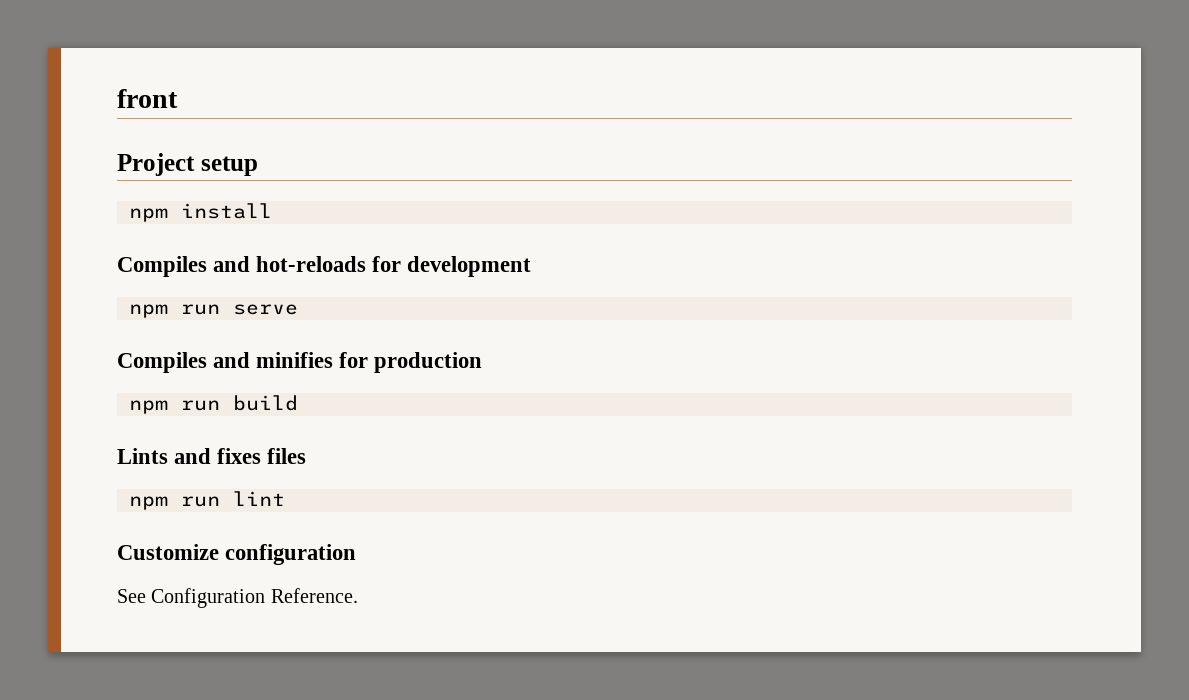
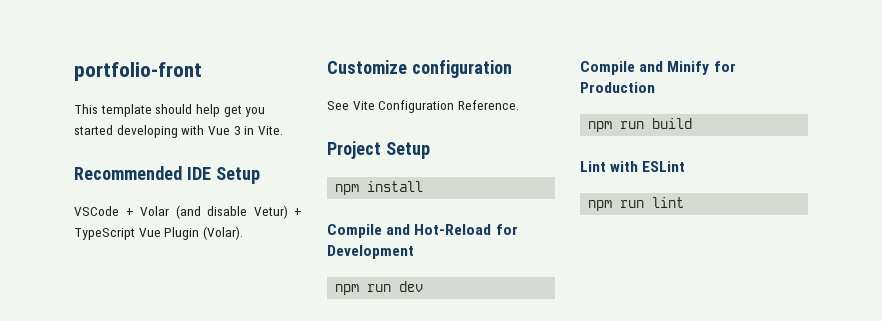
- front
+ portfolio-front
+ This template should help get you started developing with Vue 3 in Vite.
+ Recommended IDE Setup
+ VSCode + Volar (and disable Vetur) + TypeScript Vue Plugin (Volar).
+ Customize configuration
+ See Vite Configuration Reference.
- Project setup
+ Project Setup
- Compiles and hot-reloads for development
- npm run serve
- Compiles and minifies for production
+ Compile and Hot-Reload for Development
+ npm run dev
+ Compile and Minify for Production
- Lints and fixes files
+ Lint with ESLint
- Customize configuration
- See Configuration Reference.

